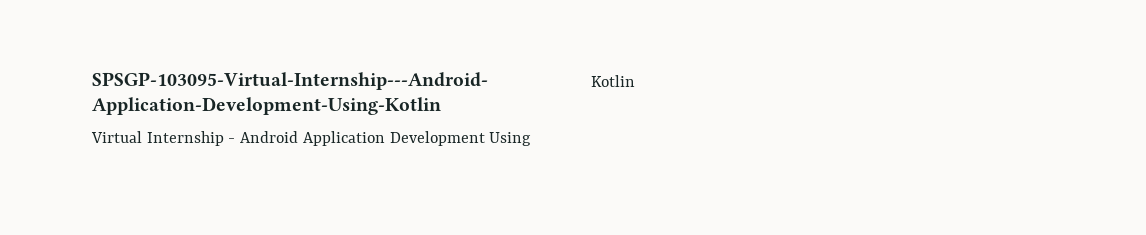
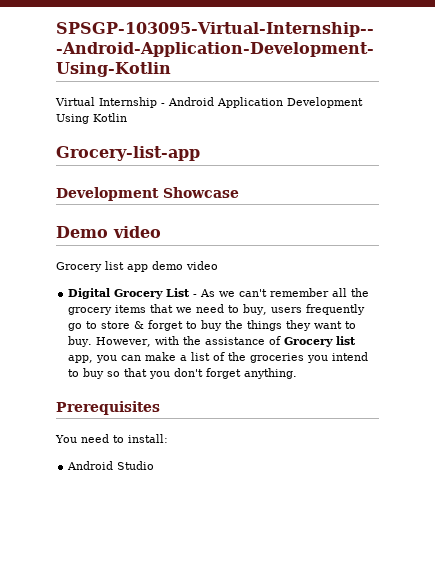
+ Grocery-list-app
+ Development Showcase
+ Demo video
+ Grocery list app demo video
+ Digital Grocery List - As we can't remember all the grocery items that we need to buy, users frequently go to store & forget to buy the things they want to buy. However, with the assistance of Grocery list app, you can make a list of the groceries you intend to buy so that you don't forget anything.
+ Prerequisites
+ You need to install:
+ Android Studio

